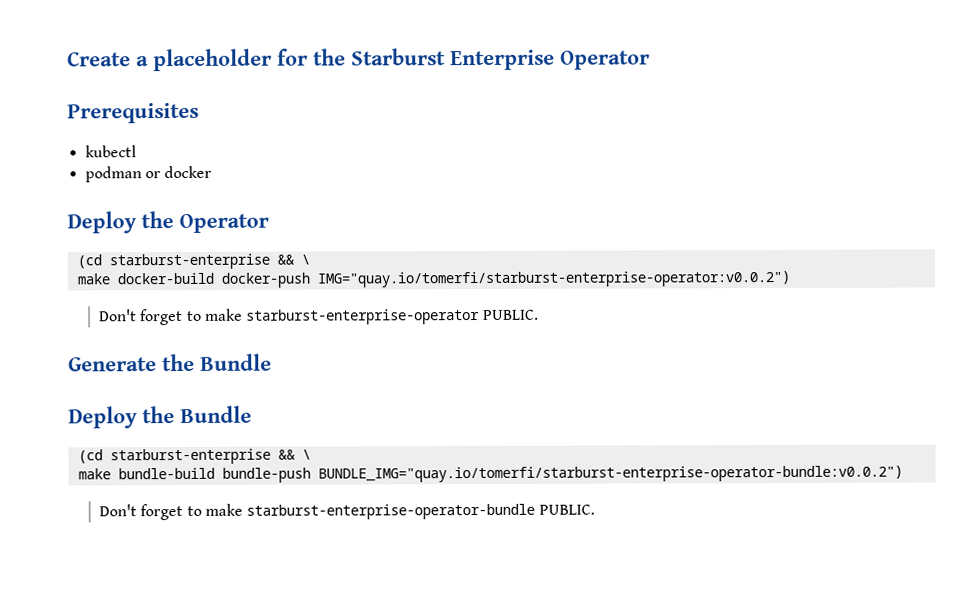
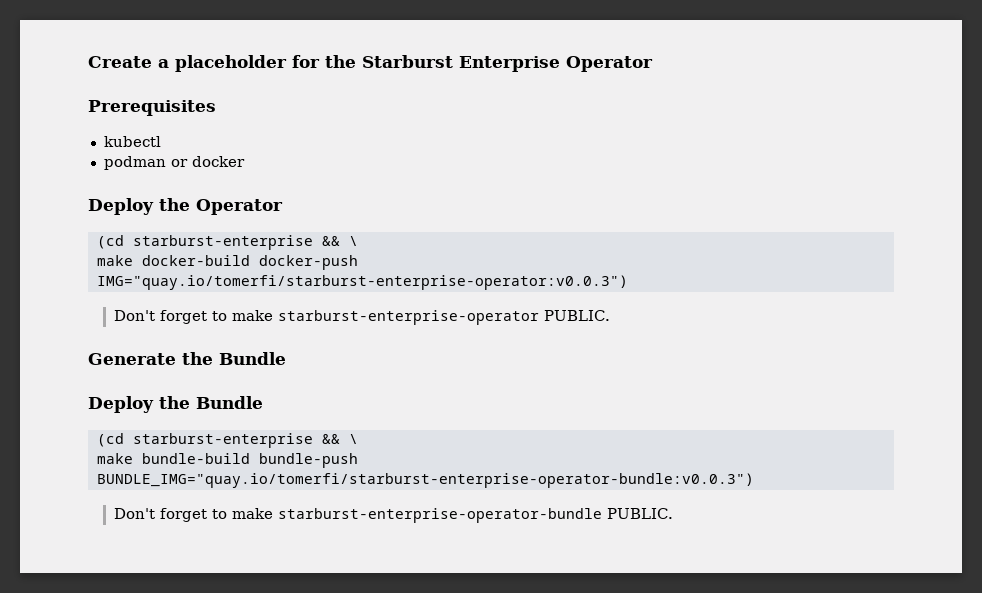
- make docker-build docker-push IMG="quay.io/tomerfi/starburst-enterprise-operator:v0.0.2")
+ make docker-build docker-push IMG="quay.io/tomerfi/starburst-enterprise-operator:v0.0.3")
- make bundle-build bundle-push BUNDLE_IMG="quay.io/tomerfi/starburst-enterprise-operator-bundle:v0.0.2")
+ make bundle-build bundle-push BUNDLE_IMG="quay.io/tomerfi/starburst-enterprise-operator-bundle:v0.0.3")

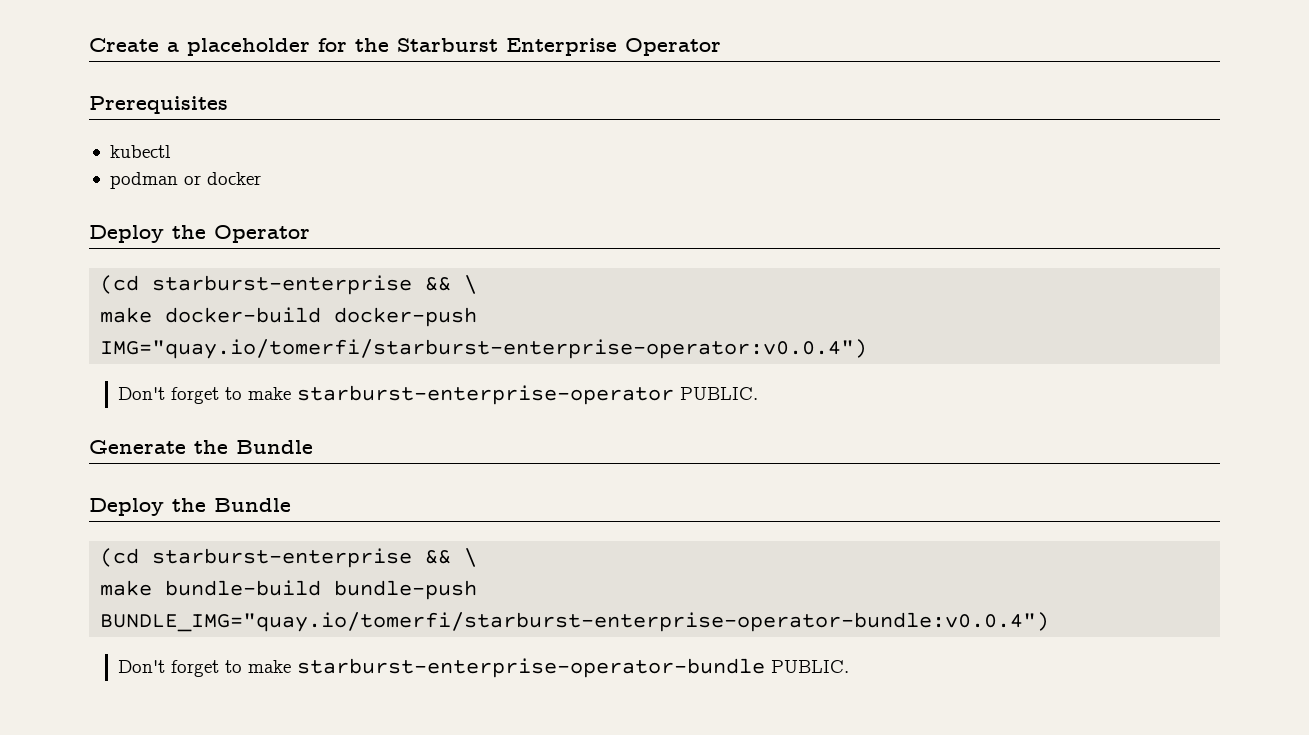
- make docker-build docker-push IMG="quay.io/tomerfi/starburst-enterprise-operator:v0.0.3")
+ make docker-build docker-push IMG="quay.io/tomerfi/starburst-enterprise-operator:v0.0.4")
- make bundle-build bundle-push BUNDLE_IMG="quay.io/tomerfi/starburst-enterprise-operator-bundle:v0.0.3")
+ make bundle-build bundle-push BUNDLE_IMG="quay.io/tomerfi/starburst-enterprise-operator-bundle:v0.0.4")

